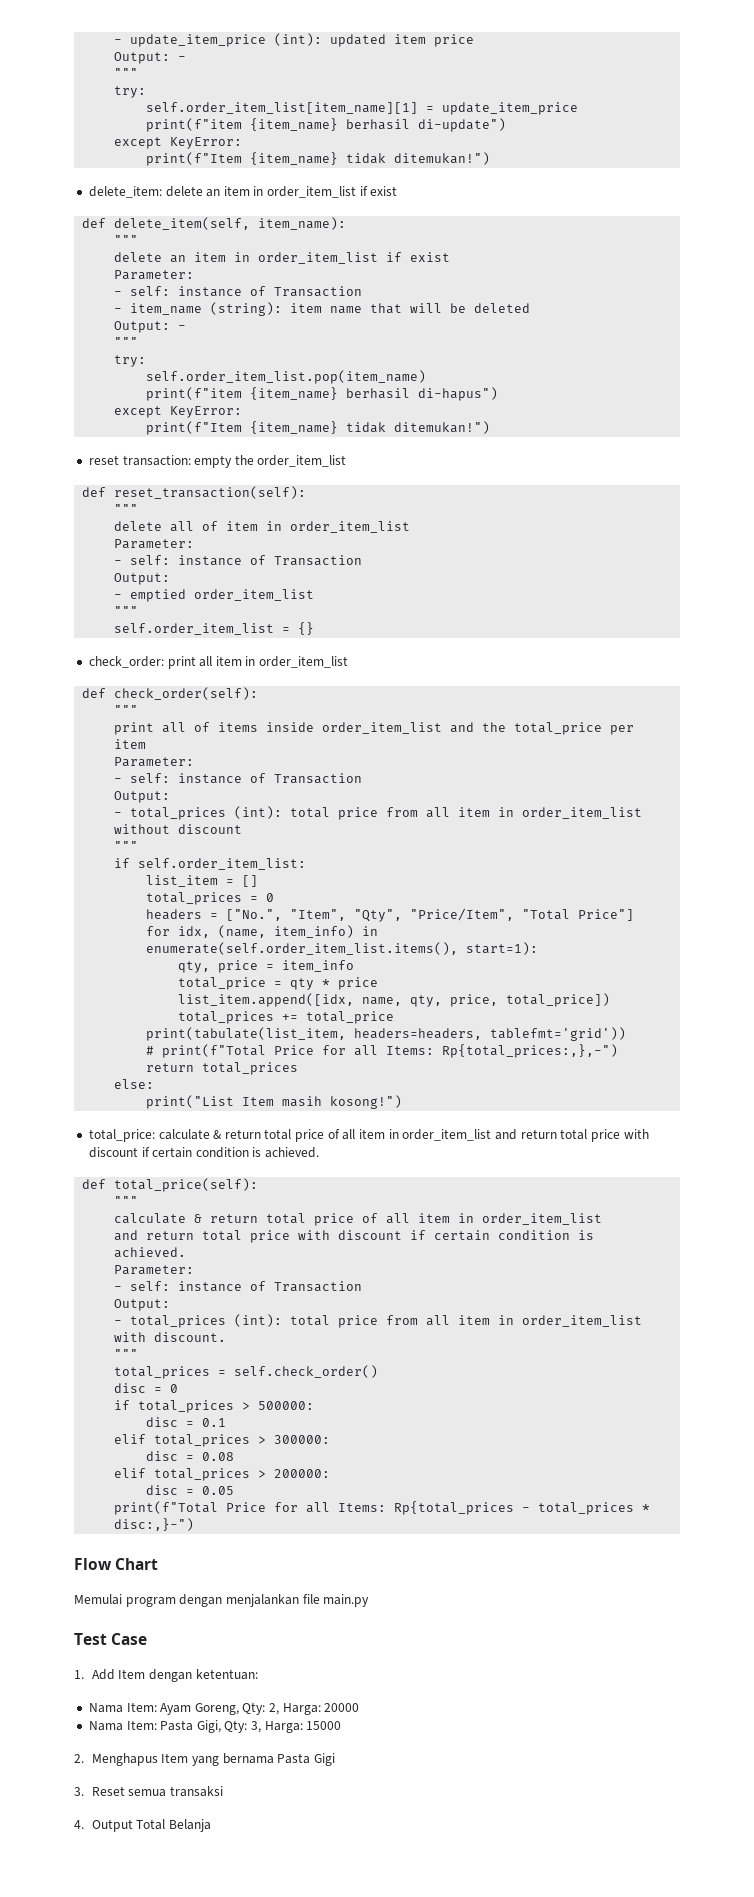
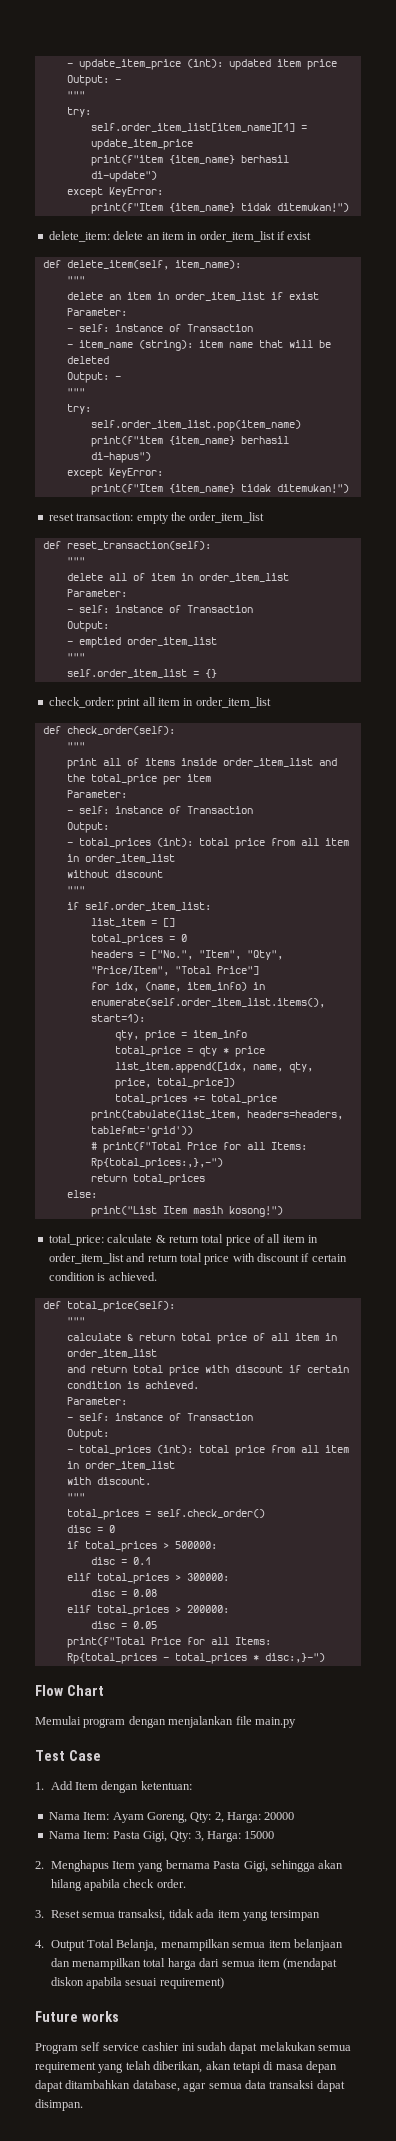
- 2. Menghapus Item yang bernama Pasta Gigi
- 3. Reset semua transaksi
- 4. Output Total Belanja
+ 2. Menghapus Item yang bernama Pasta Gigi, sehingga akan hilang apabila check order.
+ 3. Reset semua transaksi, tidak ada item yang tersimpan
+ 4. Output Total Belanja, menampilkan semua item belanjaan dan menampilkan total harga dari semua item (mendapat diskon apabila sesuai requirement)
+ Future works
+ Program self service cashier ini sudah dapat melakukan semua requirement yang telah diberikan, akan tetapi di masa depan dapat ditambahkan database, agar semua data transaksi dapat disimpan.

